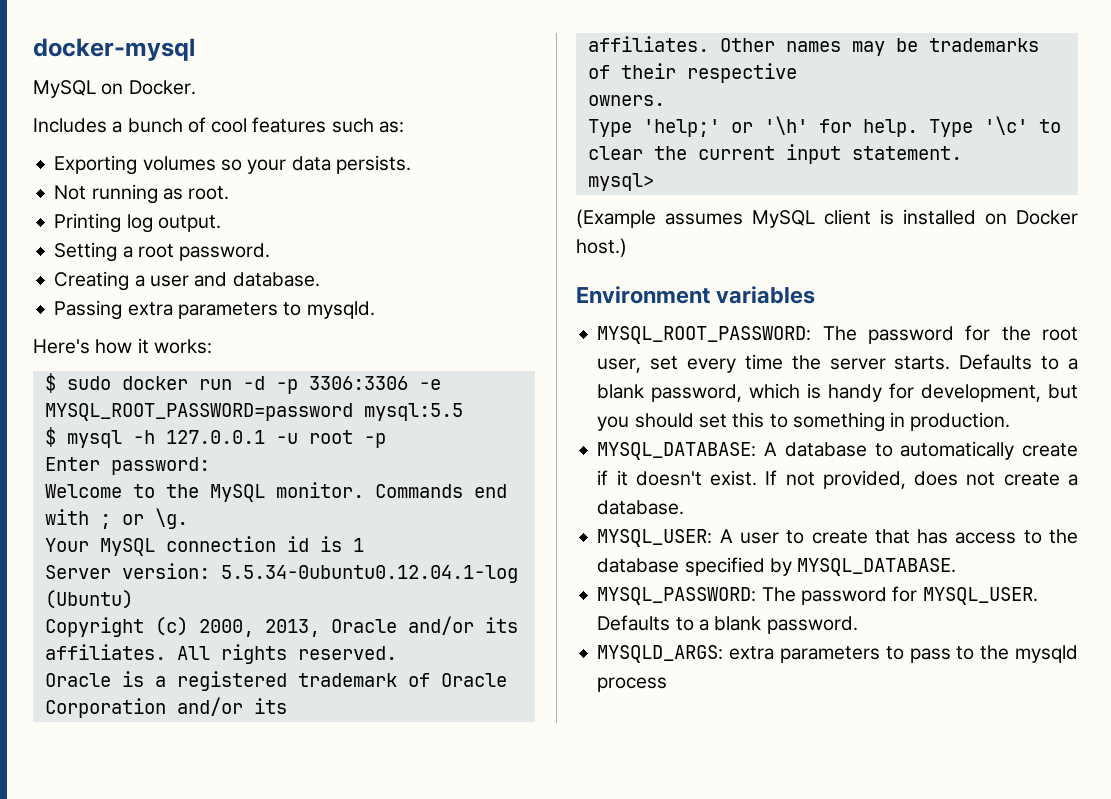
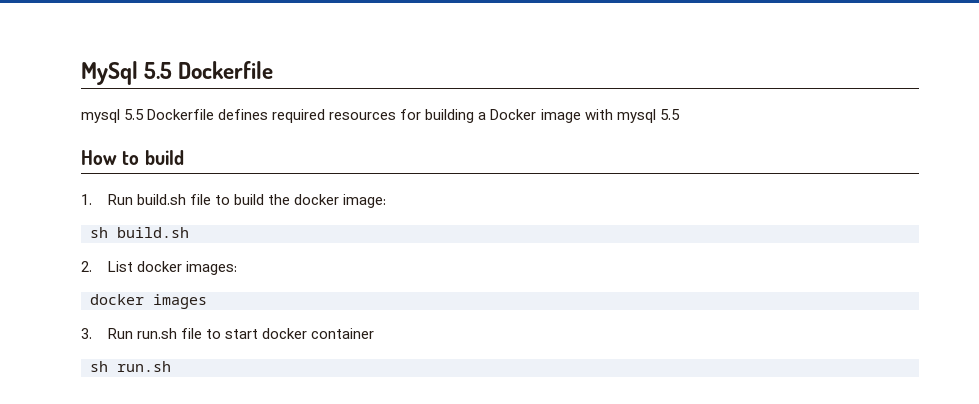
- docker-mysql
- MySQL on Docker.
- Includes a bunch of cool features such as:
- Exporting volumes so your data persists.
- Not running as root.
- Printing log output.
- Setting a root password.
- Creating a user and database.
- Passing extra parameters to mysqld.
- Here's how it works:
- $ sudo docker run -d -p 3306:3306 -e MYSQL_ROOT_PASSWORD=password mysql:5.5
- $ mysql -h 127.0.0.1 -u root -p
- Enter password:
- Welcome to the MySQL monitor. Commands end with ; or \g.
- Your MySQL connection id is 1
- Server version: 5.5.34-0ubuntu0.12.04.1-log (Ubuntu)
- Copyright (c) 2000, 2013, Oracle and/or its affiliates. All rights reserved.
- Oracle is a registered trademark of Oracle Corporation and/or its
- affiliates. Other names may be trademarks of their respective
- owners.
- Type 'help;' or '\h' for help. Type '\c' to clear the current input statement.
- mysql>
- (Example assumes MySQL client is installed on Docker host.)
- Environment variables
- MYSQL_ROOT_PASSWORD: The password for the root user, set every time the server starts. Defaults to a blank password, which is handy for development, but you should set this to something in production.
- MYSQL_DATABASE: A database to automatically create if it doesn't exist. If not provided, does not create a database.
- MYSQL_USER: A user to create that has access to the database specified by MYSQL_DATABASE.
- MYSQL_PASSWORD: The password for MYSQL_USER. Defaults to a blank password.
- MYSQLD_ARGS: extra parameters to pass to the mysqld process
+ MySql 5.5 Dockerfile
+ mysql 5.5 Dockerfile defines required resources for building a Docker image with mysql 5.5
+ How to build
+ 1. Run build.sh file to build the docker image:
+ sh build.sh
+ 2. List docker images:
+ docker images
+ 3. Run run.sh file to start docker container
+ sh run.sh

